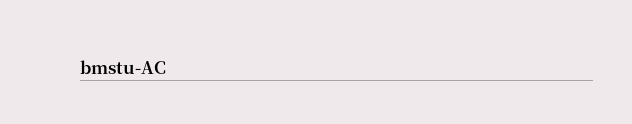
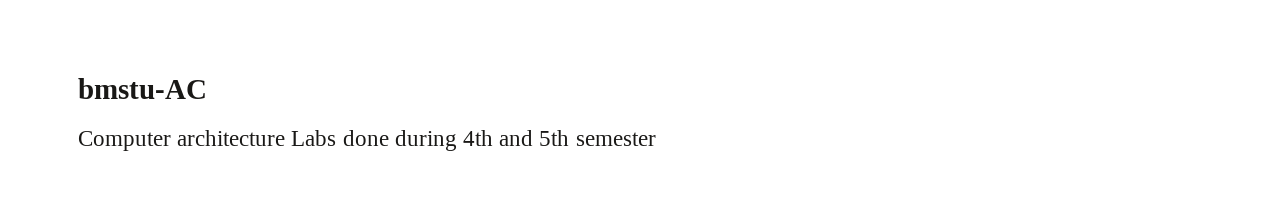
+ Computer architecture Labs done during 4th and 5th semester

